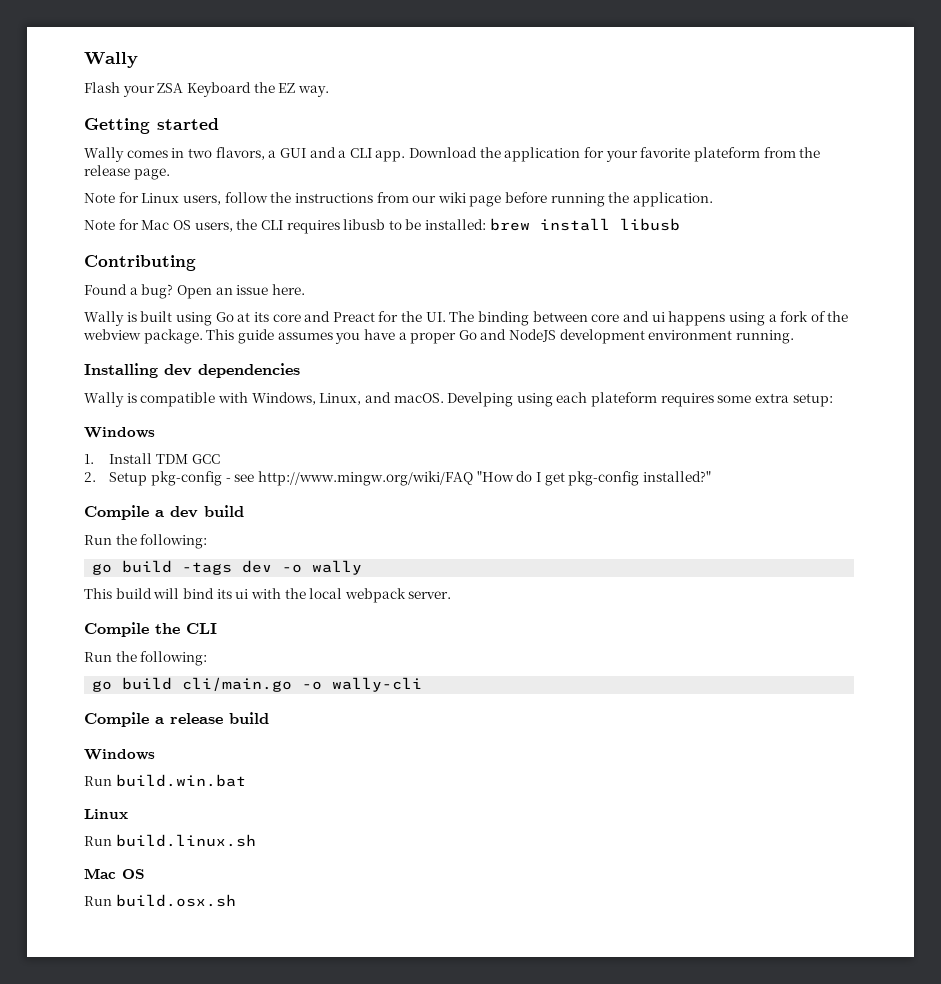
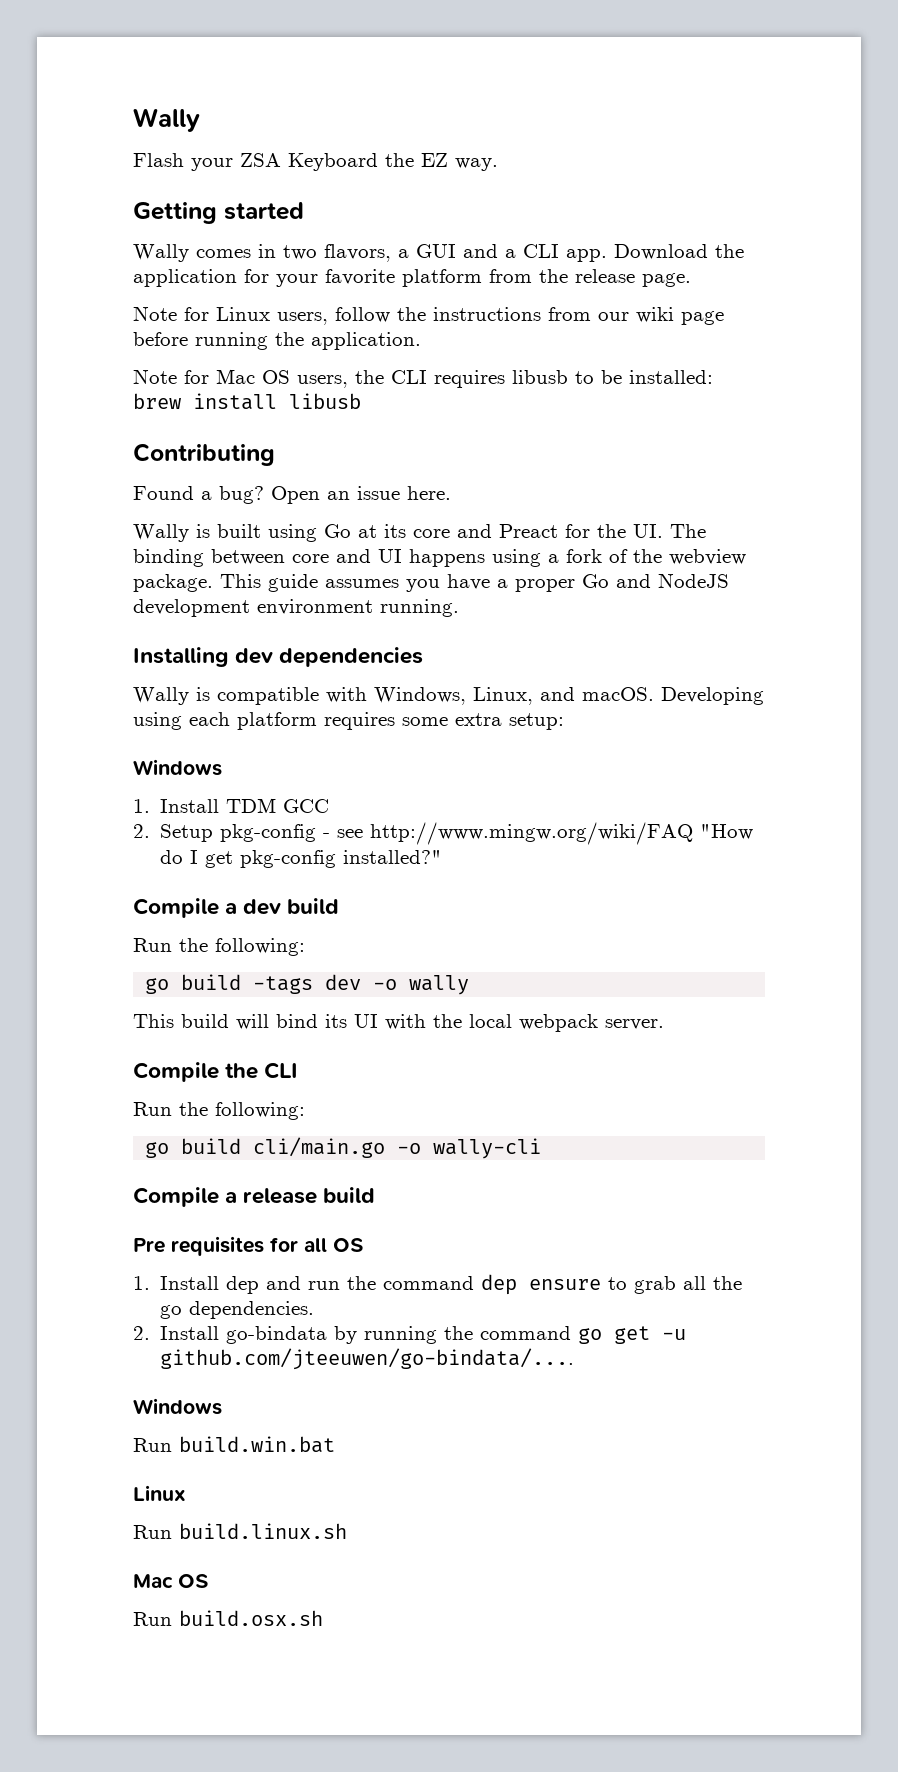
- Download the application for your favorite plateform from the release page.
+ Download the application for your favorite platform from the release page.
- Wally is built using Go at its core and Preact for the UI. The binding between core and ui happens using a fork of the webview package.
+ Wally is built using Go at its core and Preact for the UI. The binding between core and UI happens using a fork of the webview package.
- Develping using each plateform requires some extra setup:
+ Developing using each platform requires some extra setup:
- This build will bind its ui with the local webpack server.
+ This build will bind its UI with the local webpack server.
+ Pre requisites for all OS
+ 1. Install dep and run the command dep ensure to grab all the go dependencies.
+ 2. Install go-bindata by running the command go get -u github.com/jteeuwen/go-bindata/....

